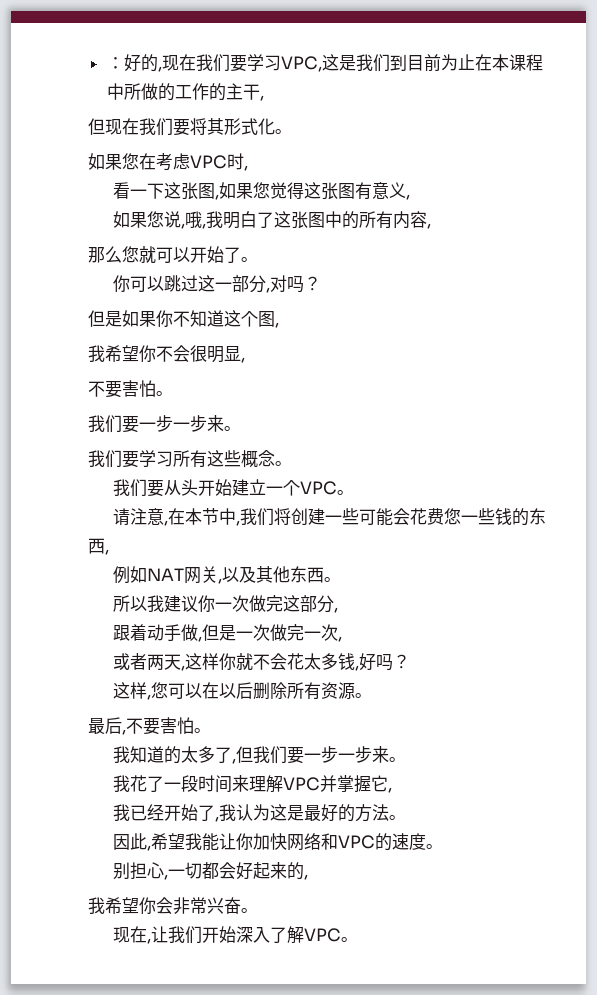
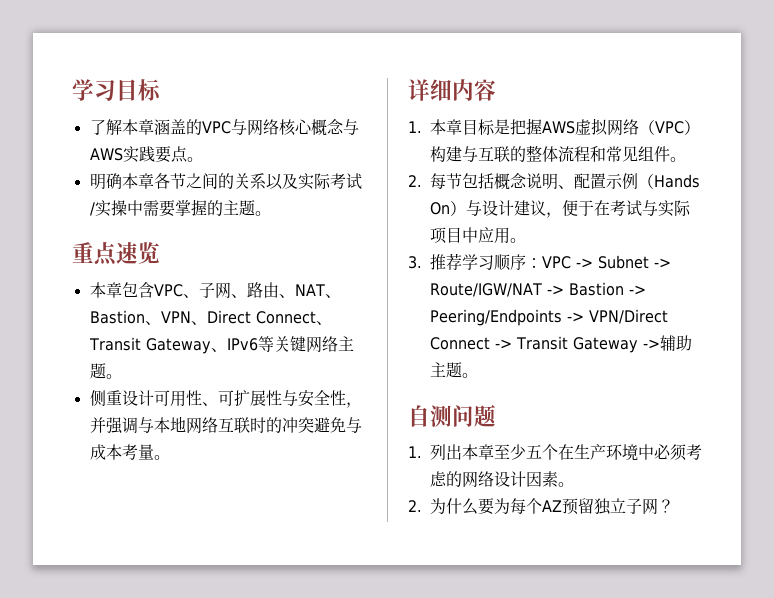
- ：好的,现在我们要学习VPC,这是我们到目前为止在本课程中所做的工作的主干,
- 但现在我们要将其形式化｡
- 如果您在考虑VPC时,
- 看一下这张图,如果您觉得这张图有意义,
- 如果您说,哦,我明白了这张图中的所有内容,
- 那么您就可以开始了｡
- 你可以跳过这一部分,对吗？
- 但是如果你不知道这个图,
- 我希望你不会很明显,
- 不要害怕｡
- 我们要一步一步来｡
- 我们要学习所有这些概念｡
- 我们要从头开始建立一个VPC｡
- 请注意,在本节中,我们将创建一些可能会花费您一些钱的东西,
- 例如NAT网关,以及其他东西｡
- 所以我建议你一次做完这部分,
- 跟着动手做,但是一次做完一次,
- 或者两天,这样你就不会花太多钱,好吗？
- 这样,您可以在以后删除所有资源｡
- 最后,不要害怕｡
- 我知道的太多了,但我们要一步一步来｡
- 我花了一段时间来理解VPC并掌握它,
- 我已经开始了,我认为这是最好的方法｡
- 因此,希望我能让你加快网络和VPC的速度｡
- 别担心,一切都会好起来的,
- 我希望你会非常兴奋｡
- 现在,让我们开始深入了解VPC｡
+ 学习目标
+ 了解本章涵盖的VPC与网络核心概念与AWS实践要点。
+ 明确本章各节之间的关系以及实际考试/实操中需要掌握的主题。
+ 重点速览
+ 本章包含VPC、子网、路由、NAT、Bastion、VPN、Direct Connect、Transit Gateway、IPv6等关键网络主题。
+ 侧重设计可用性、可扩展性与安全性，并强调与本地网络互联时的冲突避免与成本考量。
+ 详细内容
+ 1.本章目标是把握AWS虚拟网络（VPC）构建与互联的整体流程和常见组件。
+ 2.每节包括概念说明、配置示例（Hands On）与设计建议，便于在考试与实际项目中应用。
+ 3.推荐学习顺序：VPC -> Subnet -> Route/IGW/NAT -> Bastion -> Peering/Endpoints -> VPN/Direct Connect -> Transit Gateway ->辅助主题。
+ 自测问题
+ 1.列出本章至少五个在生产环境中必须考虑的网络设计因素。
+ 2.为什么要为每个AZ预留独立子网？

